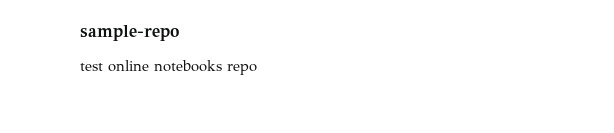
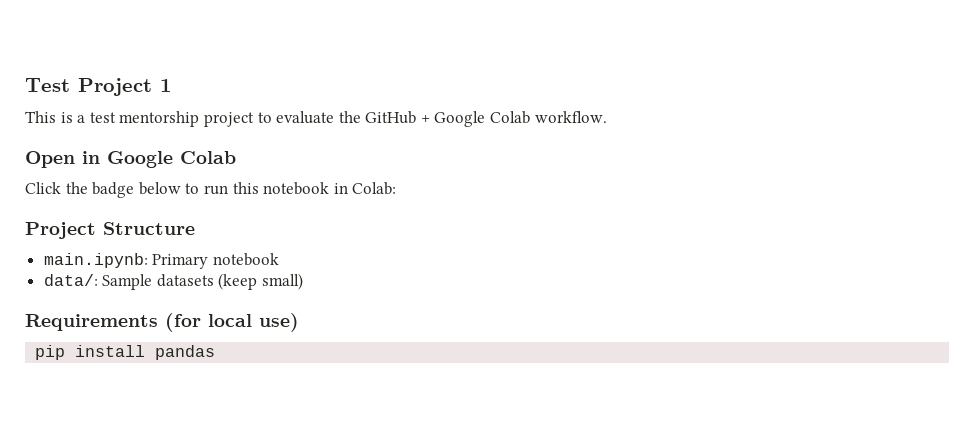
- sample-repo
- test online notebooks repo
+ Test Project 1
+ This is a test mentorship project to evaluate the GitHub + Google Colab workflow.
+ Open in Google Colab
+ Click the badge below to run this notebook in Colab:
+ Project Structure
+ main.ipynb: Primary notebook
+ data/: Sample datasets (keep small)
+ Requirements (for local use)
+ pip install pandas

